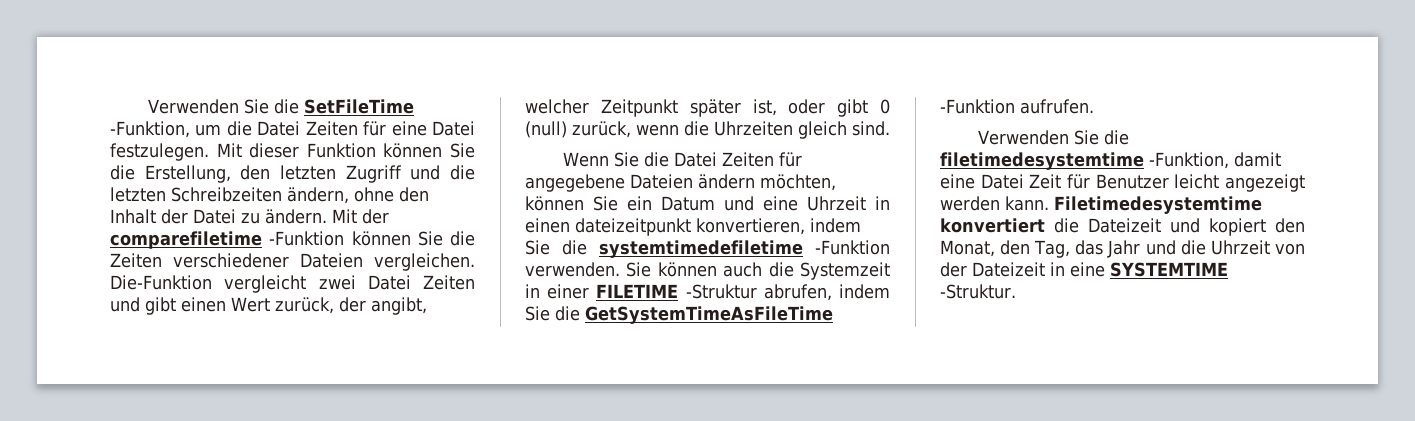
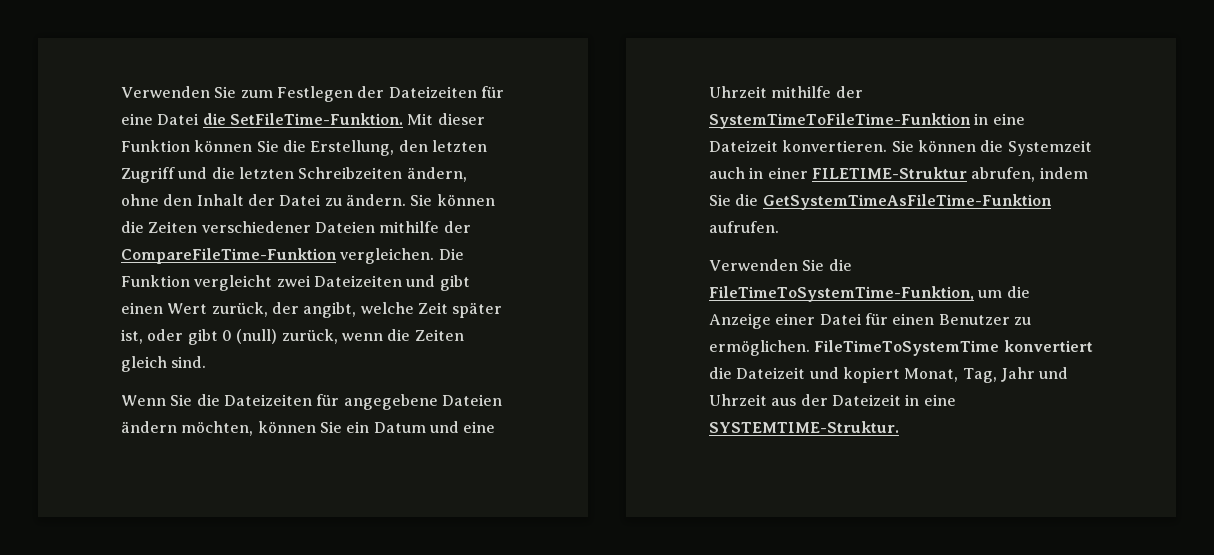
- Verwenden Sie die SetFileTime -Funktion, um die Datei Zeiten für eine Datei festzulegen.
+ Verwenden Sie zum Festlegen der Dateizeiten für eine Datei die SetFileTime-Funktion.
- Mit der comparefiletime -Funktion können Sie die Zeiten verschiedener Dateien vergleichen. Die-Funktion vergleicht zwei Datei Zeiten und gibt einen Wert zurück, der angibt, welcher Zeitpunkt später ist, oder gibt 0 (null) zurück, wenn die Uhrzeiten gleich sind.
+ Sie können die Zeiten verschiedener Dateien mithilfe der CompareFileTime-Funktion vergleichen. Die Funktion vergleicht zwei Dateizeiten und gibt einen Wert zurück, der angibt, welche Zeit später ist, oder gibt 0 (null) zurück, wenn die Zeiten gleich sind.
- Wenn Sie die Datei Zeiten für angegebene Dateien ändern möchten, können Sie ein Datum und eine Uhrzeit in einen dateizeitpunkt konvertieren, indem Sie die systemtimedefiletime -Funktion verwenden. Sie können auch die Systemzeit in einer FILETIME -Struktur abrufen, indem Sie die GetSystemTimeAsFileTime -Funktion aufrufen.
+ Wenn Sie die Dateizeiten für angegebene Dateien ändern möchten, können Sie ein Datum und eine Uhrzeit mithilfe der SystemTimeToFileTime-Funktion in eine Dateizeit konvertieren. Sie können die Systemzeit auch in einer FILETIME-Struktur abrufen, indem Sie die GetSystemTimeAsFileTime-Funktion aufrufen.
- Verwenden Sie die filetimedesystemtime -Funktion, damit eine Datei Zeit für Benutzer leicht angezeigt werden kann. Filetimedesystemtime konvertiert die Dateizeit und kopiert den Monat, den Tag, das Jahr und die Uhrzeit von der Dateizeit in eine SYSTEMTIME -Struktur.
+ Verwenden Sie die FileTimeToSystemTime-Funktion, um die Anzeige einer Datei für einen Benutzer zu ermöglichen. FileTimeToSystemTime konvertiert die Dateizeit und kopiert Monat, Tag, Jahr und Uhrzeit aus der Dateizeit in eine SYSTEMTIME-Struktur.

